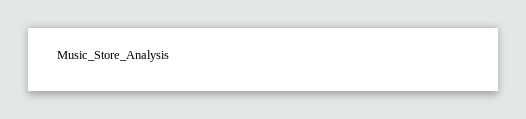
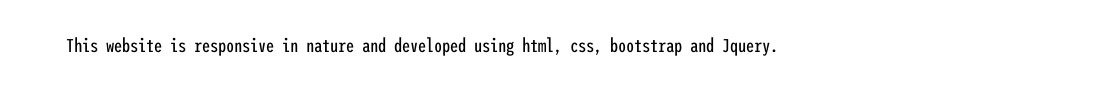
- Music_Store_Analysis
+ This website is responsive in nature and developed using html, css, bootstrap and Jquery.

